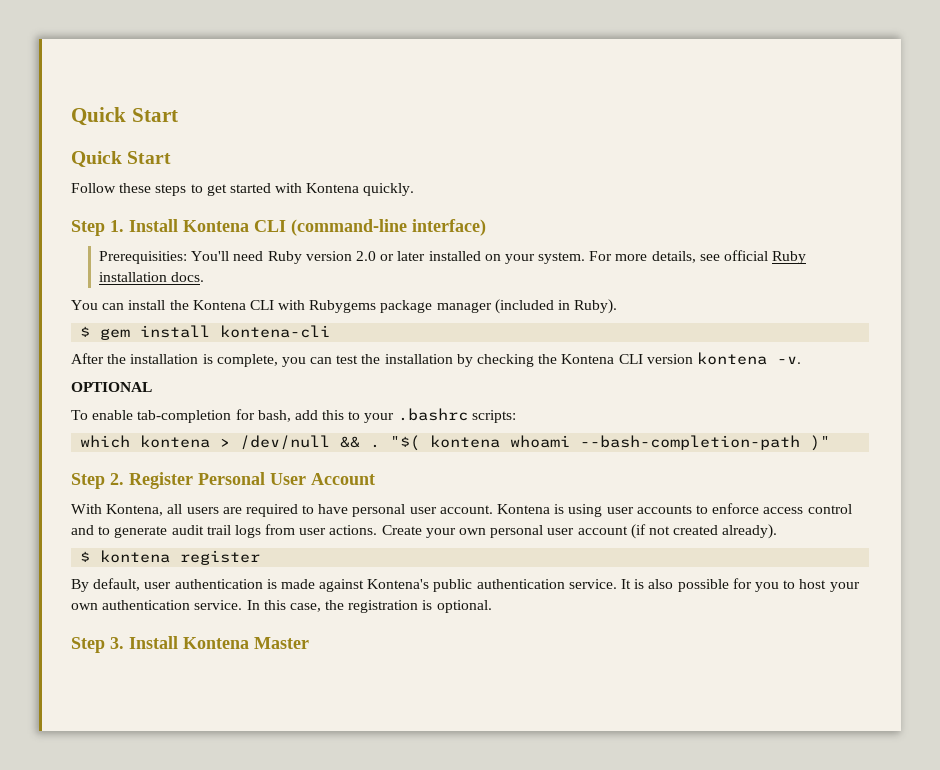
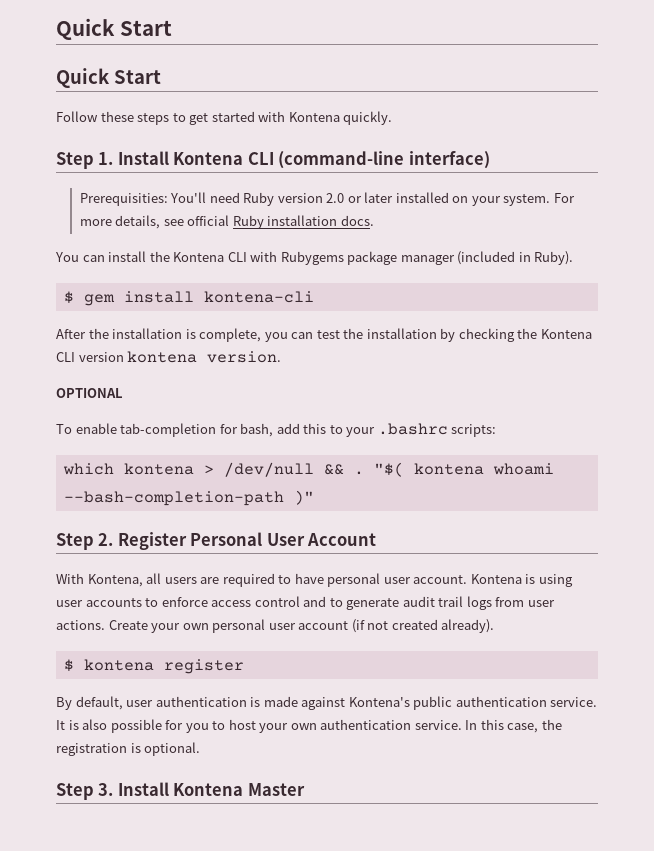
- After the installation is complete, you can test the installation by checking the Kontena CLI version kontena -v.
+ After the installation is complete, you can test the installation by checking the Kontena CLI version kontena version.

